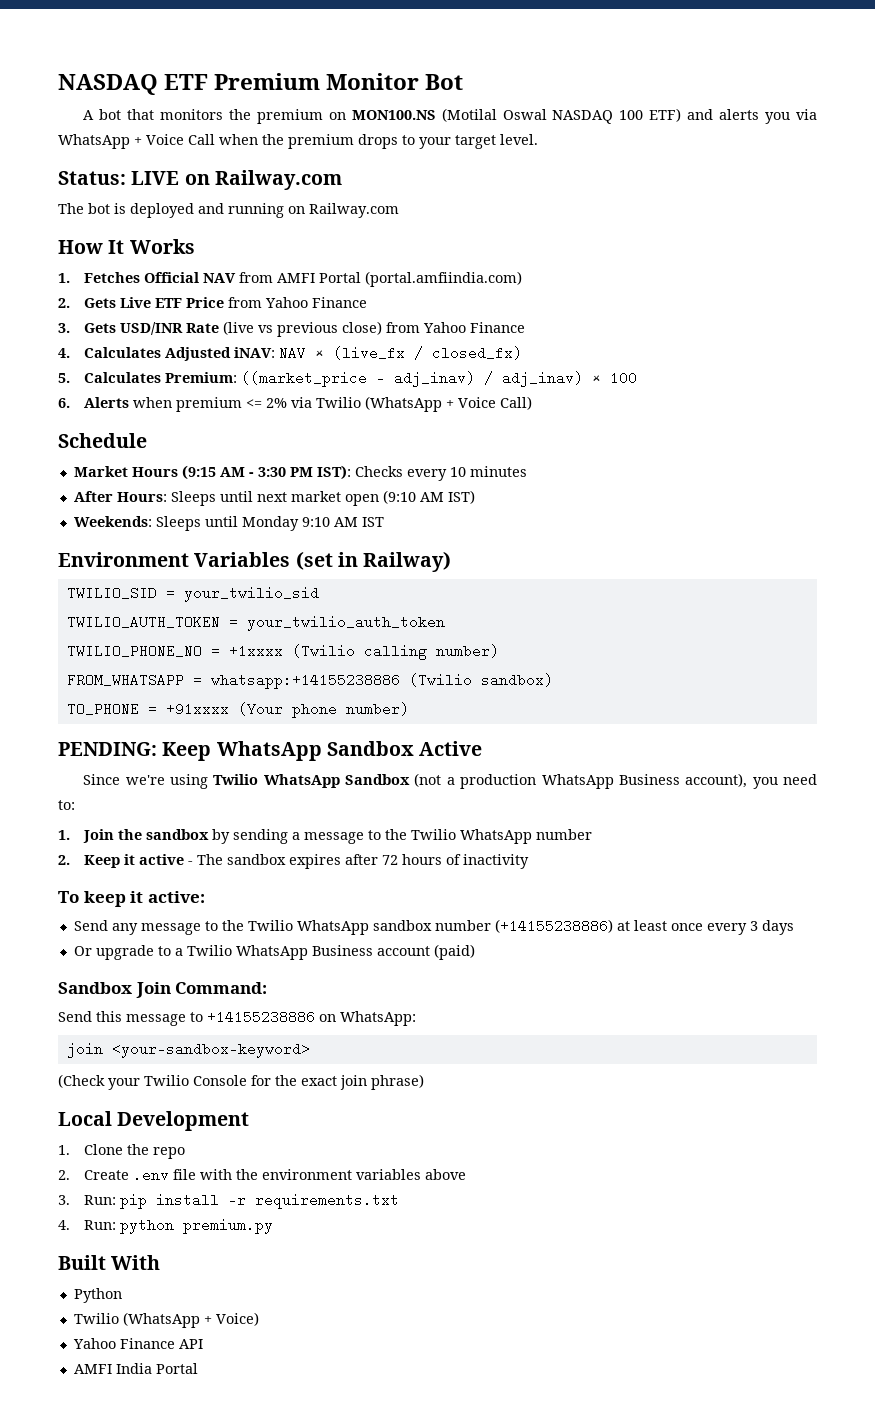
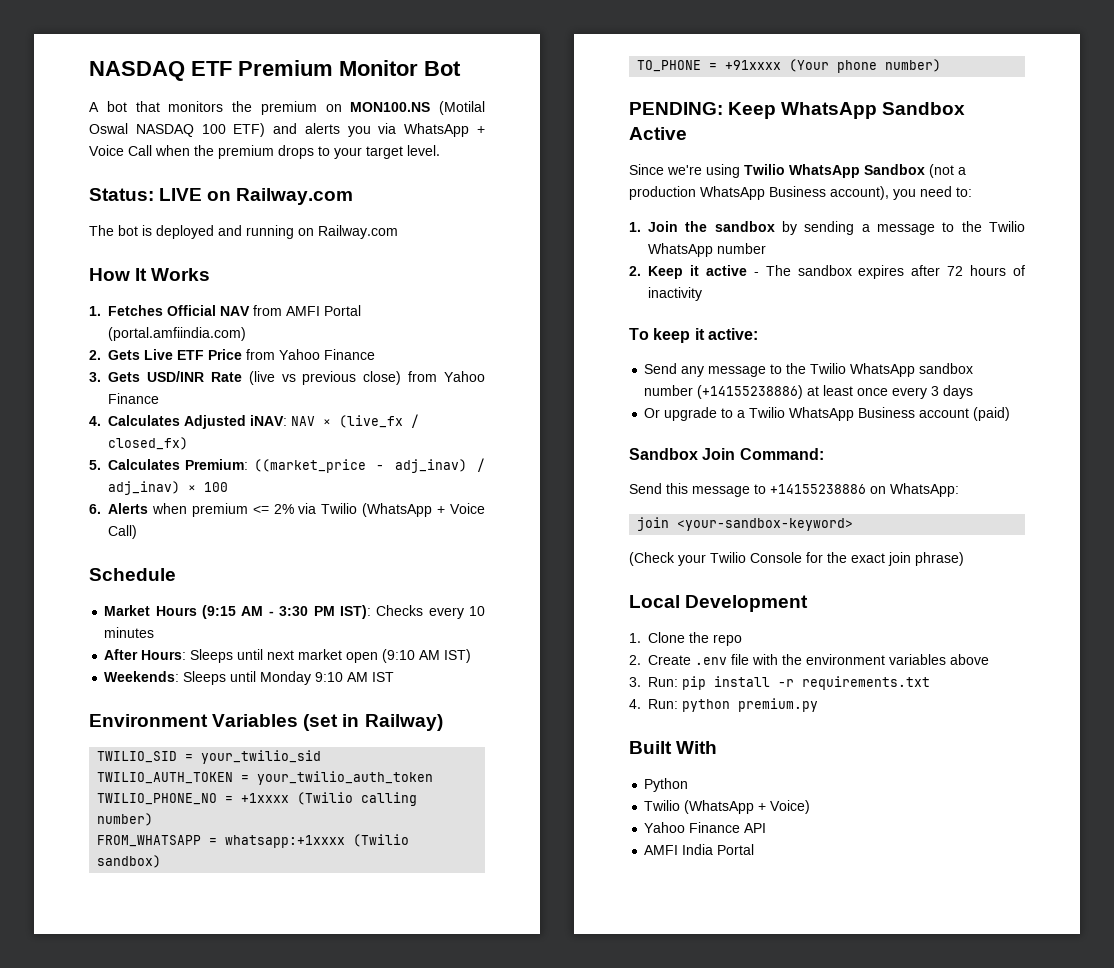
- FROM_WHATSAPP = whatsapp:+14155238886 (Twilio sandbox)
+ FROM_WHATSAPP = whatsapp:+1xxxx (Twilio sandbox)

